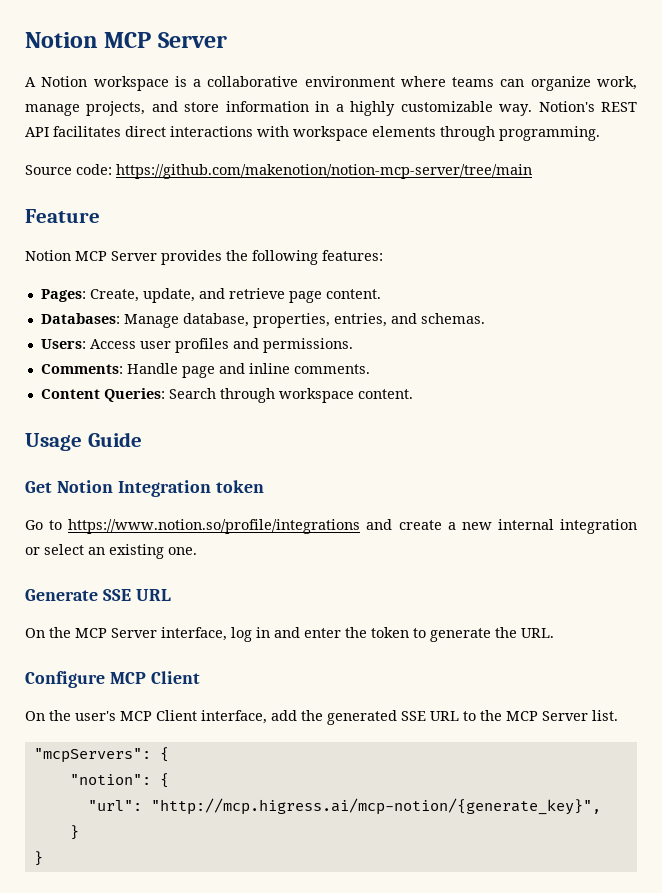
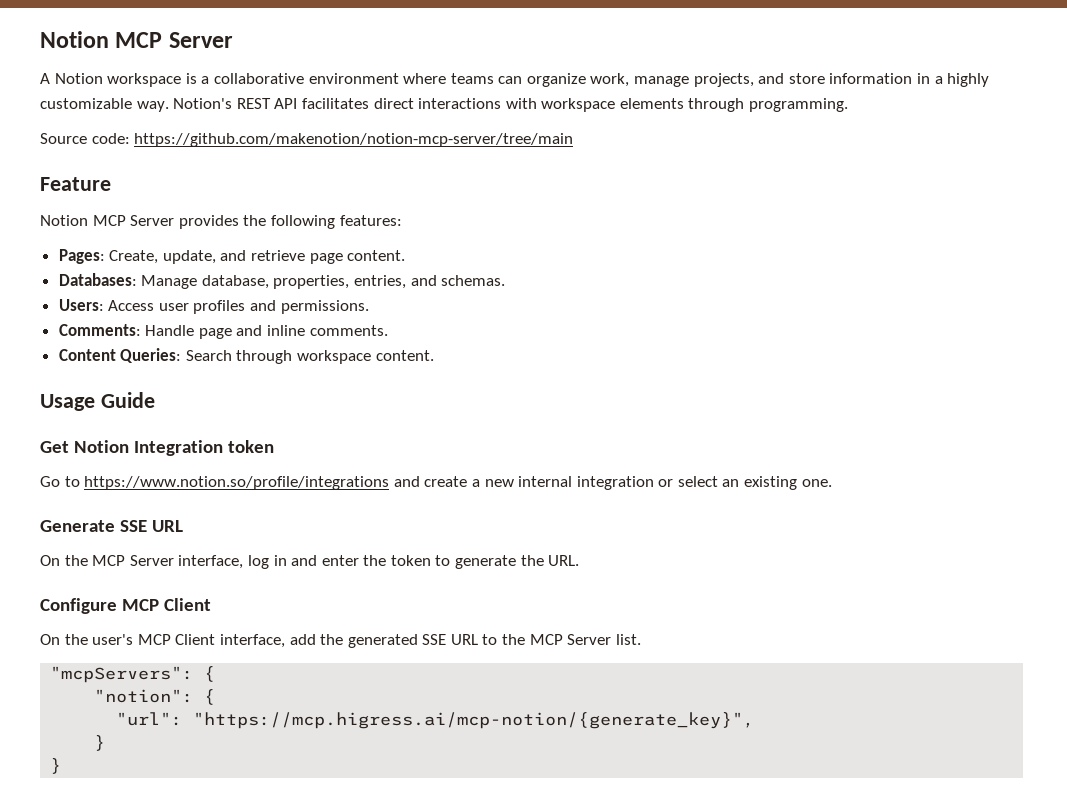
- "url": "http://mcp.higress.ai/mcp-notion/{generate_key}",
+ "url": "https://mcp.higress.ai/mcp-notion/{generate_key}",

